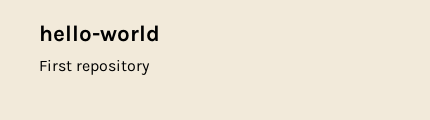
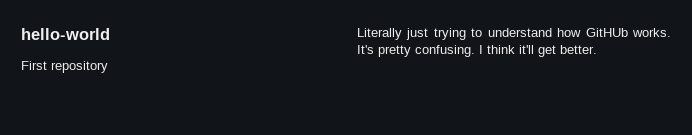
+ Literally just trying to understand how GitHUb works. It's pretty confusing. I think it'll get better.

